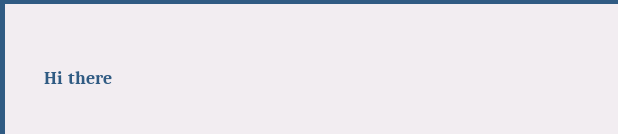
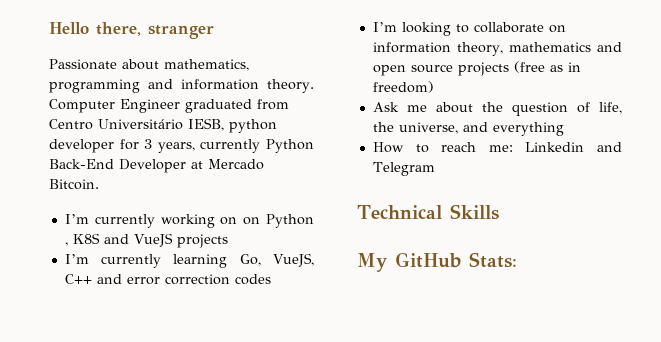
- Hi there
+ Hello there, stranger
+ Passionate about mathematics, programming and information theory. Computer Engineer graduated from Centro Universitário IESB, python developer for 3 years, currently Python Back-End Developer at Mercado Bitcoin.
+ I’m currently working on on Python , K8S and VueJS projects
+ I’m currently learning Go, VueJS, C++ and error correction codes
+ I’m looking to collaborate on information theory, mathematics and open source projects (free as in freedom)
+ Ask me about the question of life, the universe, and everything
+ How to reach me: Linkedin and Telegram
+ Technical Skills
+ My GitHub Stats:

